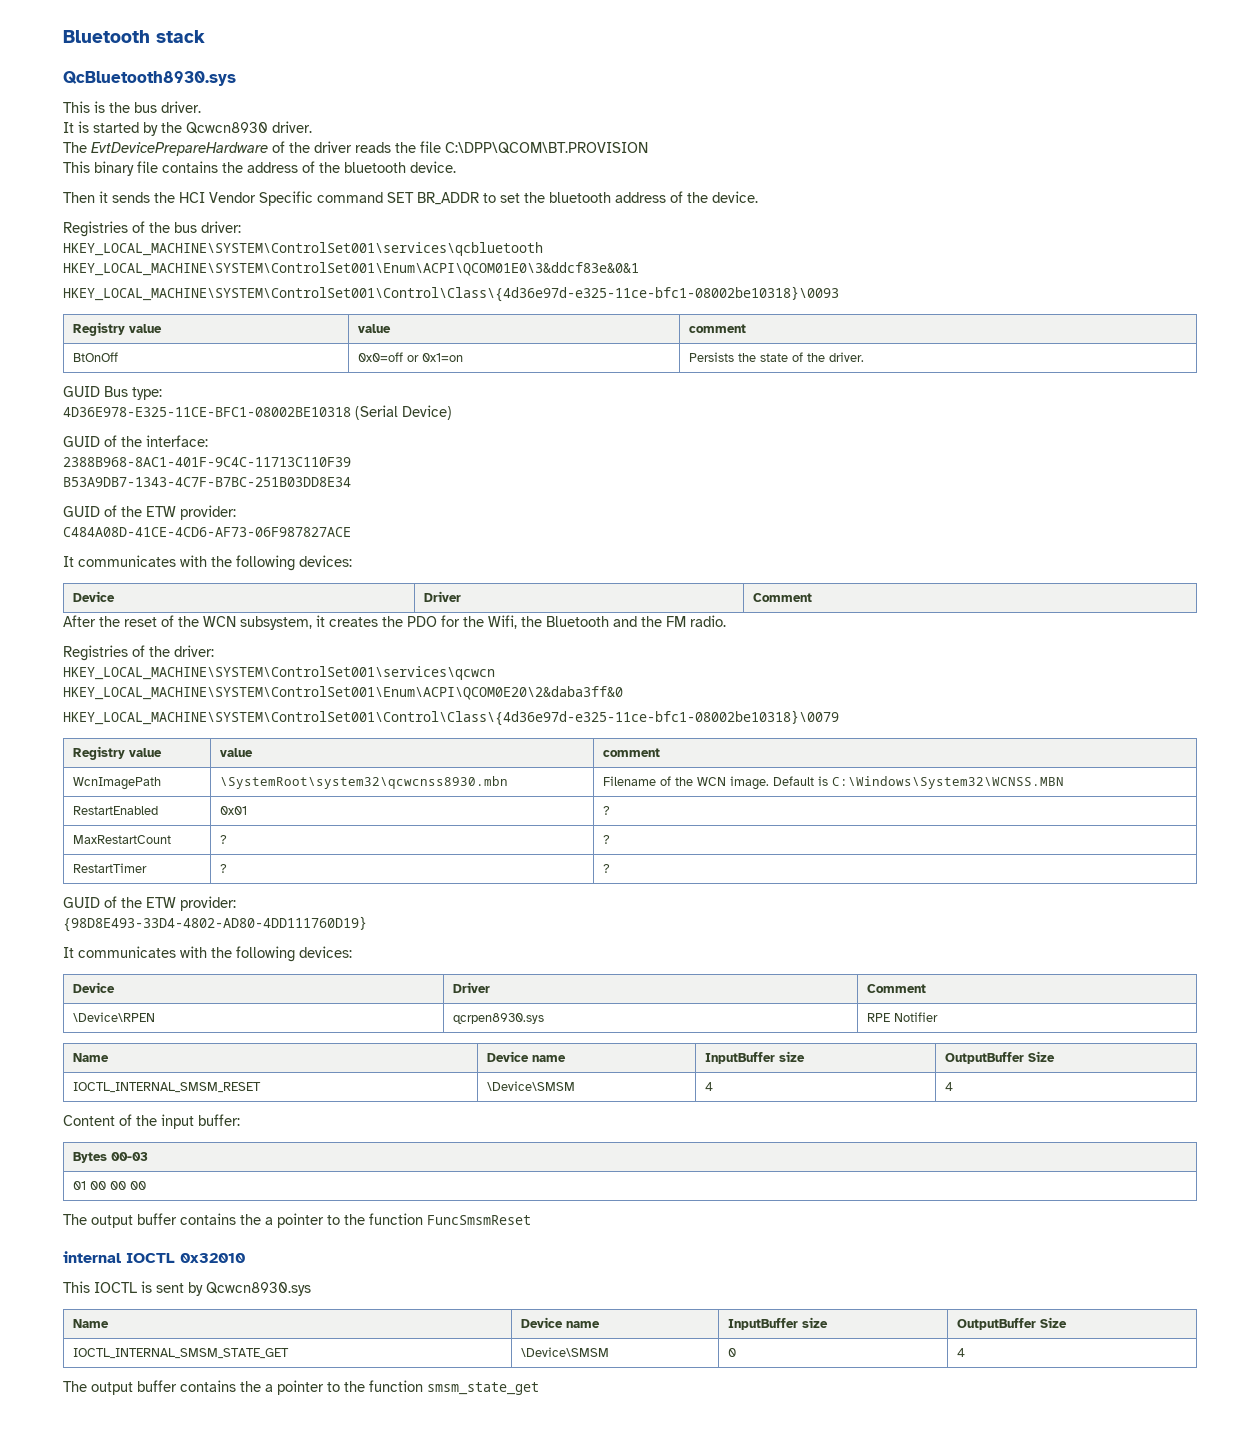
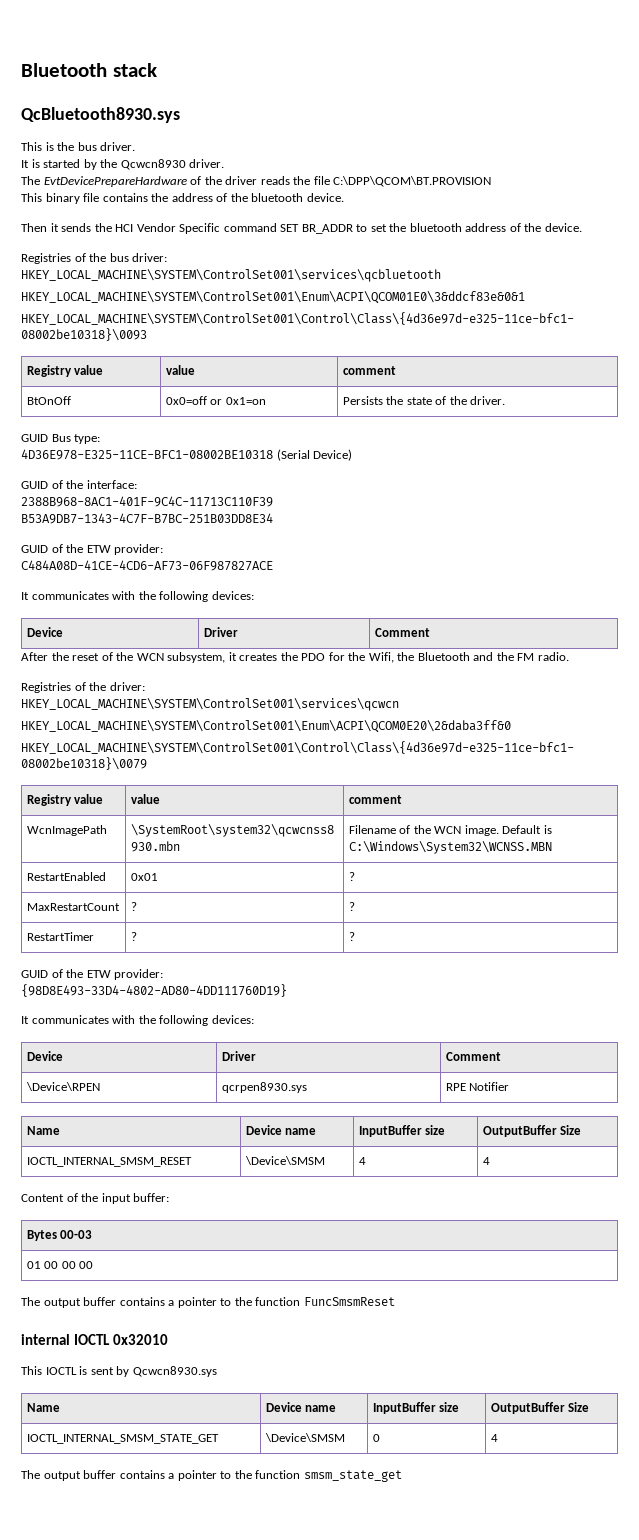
- The output buffer contains the a pointer to the function FuncSmsmReset
+ The output buffer contains a pointer to the function FuncSmsmReset
- The output buffer contains the a pointer to the function smsm_state_get
+ The output buffer contains a pointer to the function smsm_state_get

